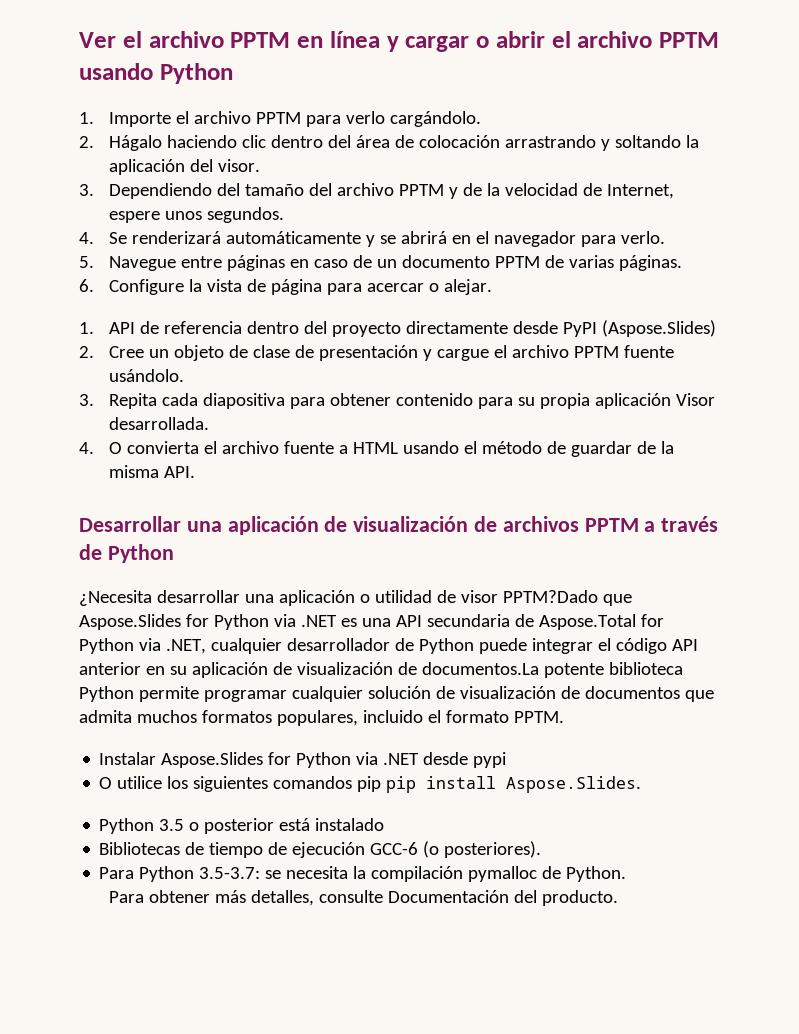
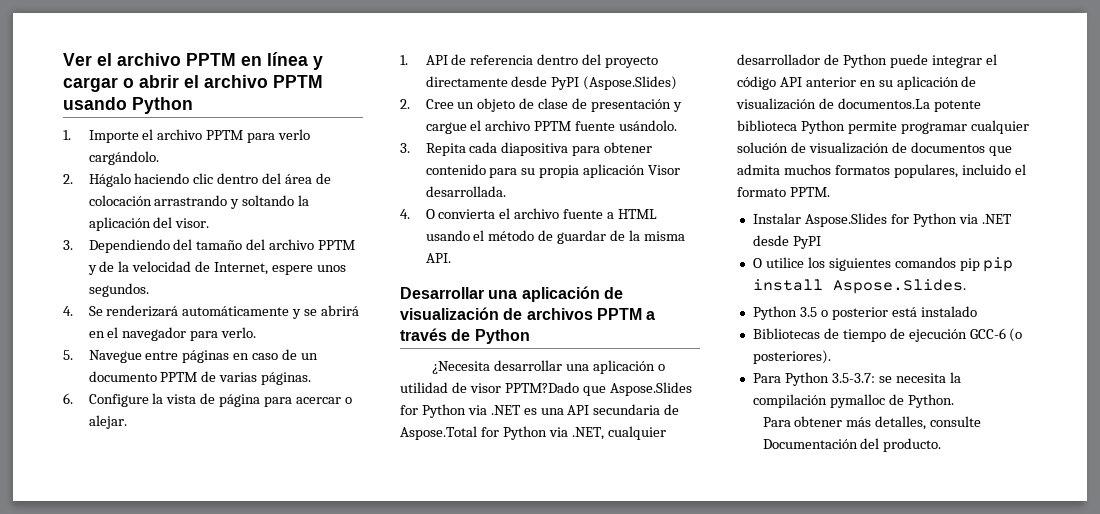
- Instalar Aspose.Slides for Python via .NET desde pypi
+ Instalar Aspose.Slides for Python via .NET desde PyPI

